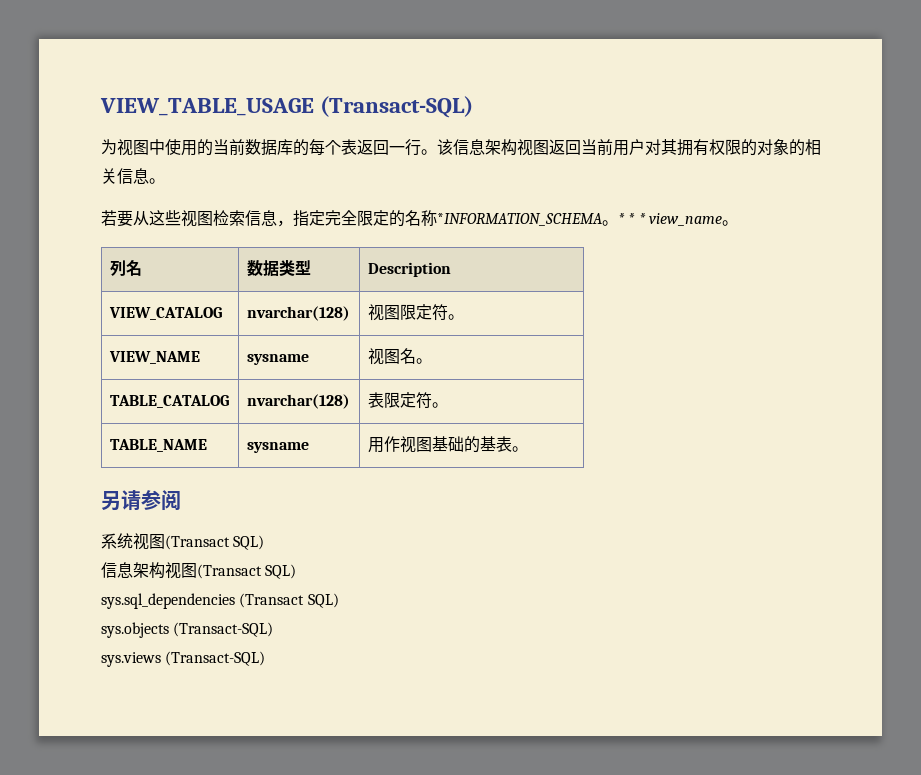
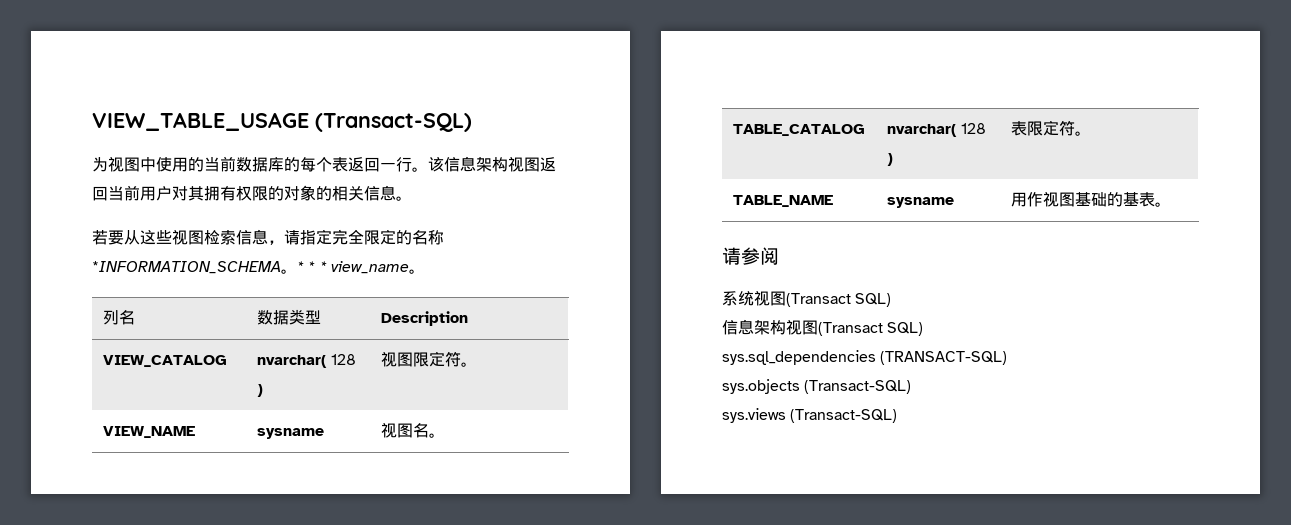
- 若要从这些视图检索信息，指定完全限定的名称*INFORMATION_SCHEMA。
+ 若要从这些视图检索信息，请指定完全限定的名称*INFORMATION_SCHEMA。
- VIEW_CATALOG | nvarchar(128) | 视图限定符。
+ VIEW_CATALOG | nvarchar( 128 ) | 视图限定符。
- TABLE_CATALOG | nvarchar(128) | 表限定符。
+ TABLE_CATALOG | nvarchar( 128 ) | 表限定符。
- 另请参阅
+ 请参阅
- sys.sql_dependencies (Transact SQL)
+ sys.sql_dependencies (TRANSACT-SQL)

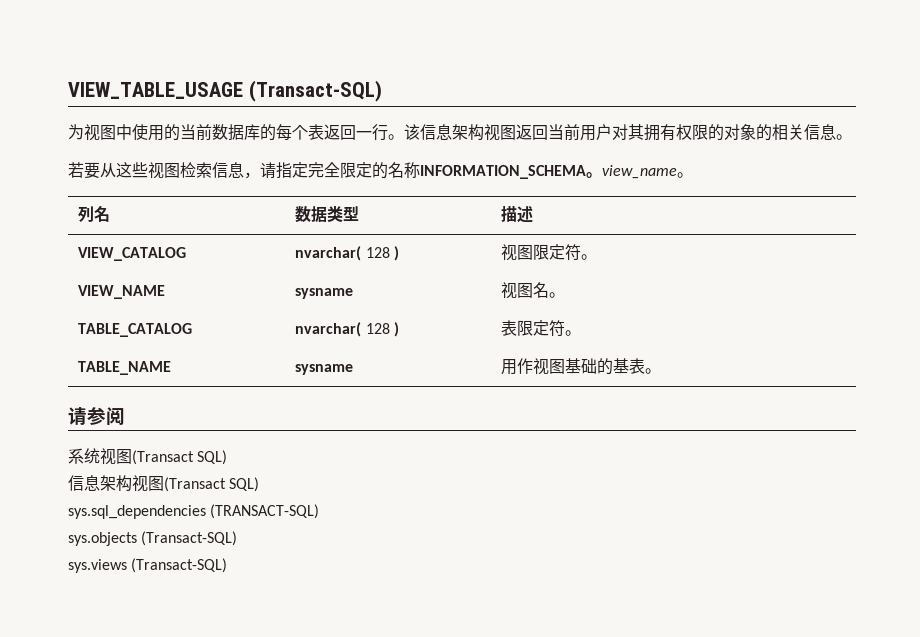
- 若要从这些视图检索信息，请指定完全限定的名称*INFORMATION_SCHEMA。* * * view_name。
+ 若要从这些视图检索信息，请指定完全限定的名称INFORMATION_SCHEMA。view_name。
- 列名 | 数据类型 | Description
+ 列名 | 数据类型 | 描述

